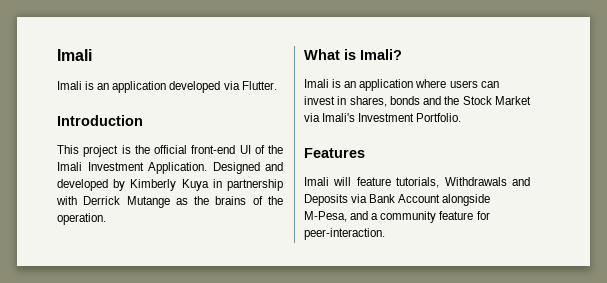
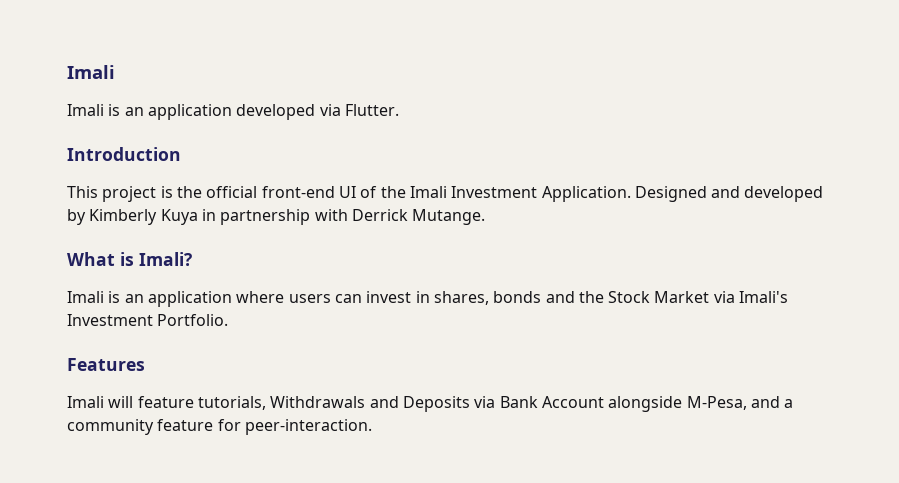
- Designed and developed by Kimberly Kuya in partnership with Derrick Mutange as the brains of the operation.
+ Designed and developed by Kimberly Kuya in partnership with Derrick Mutange.

